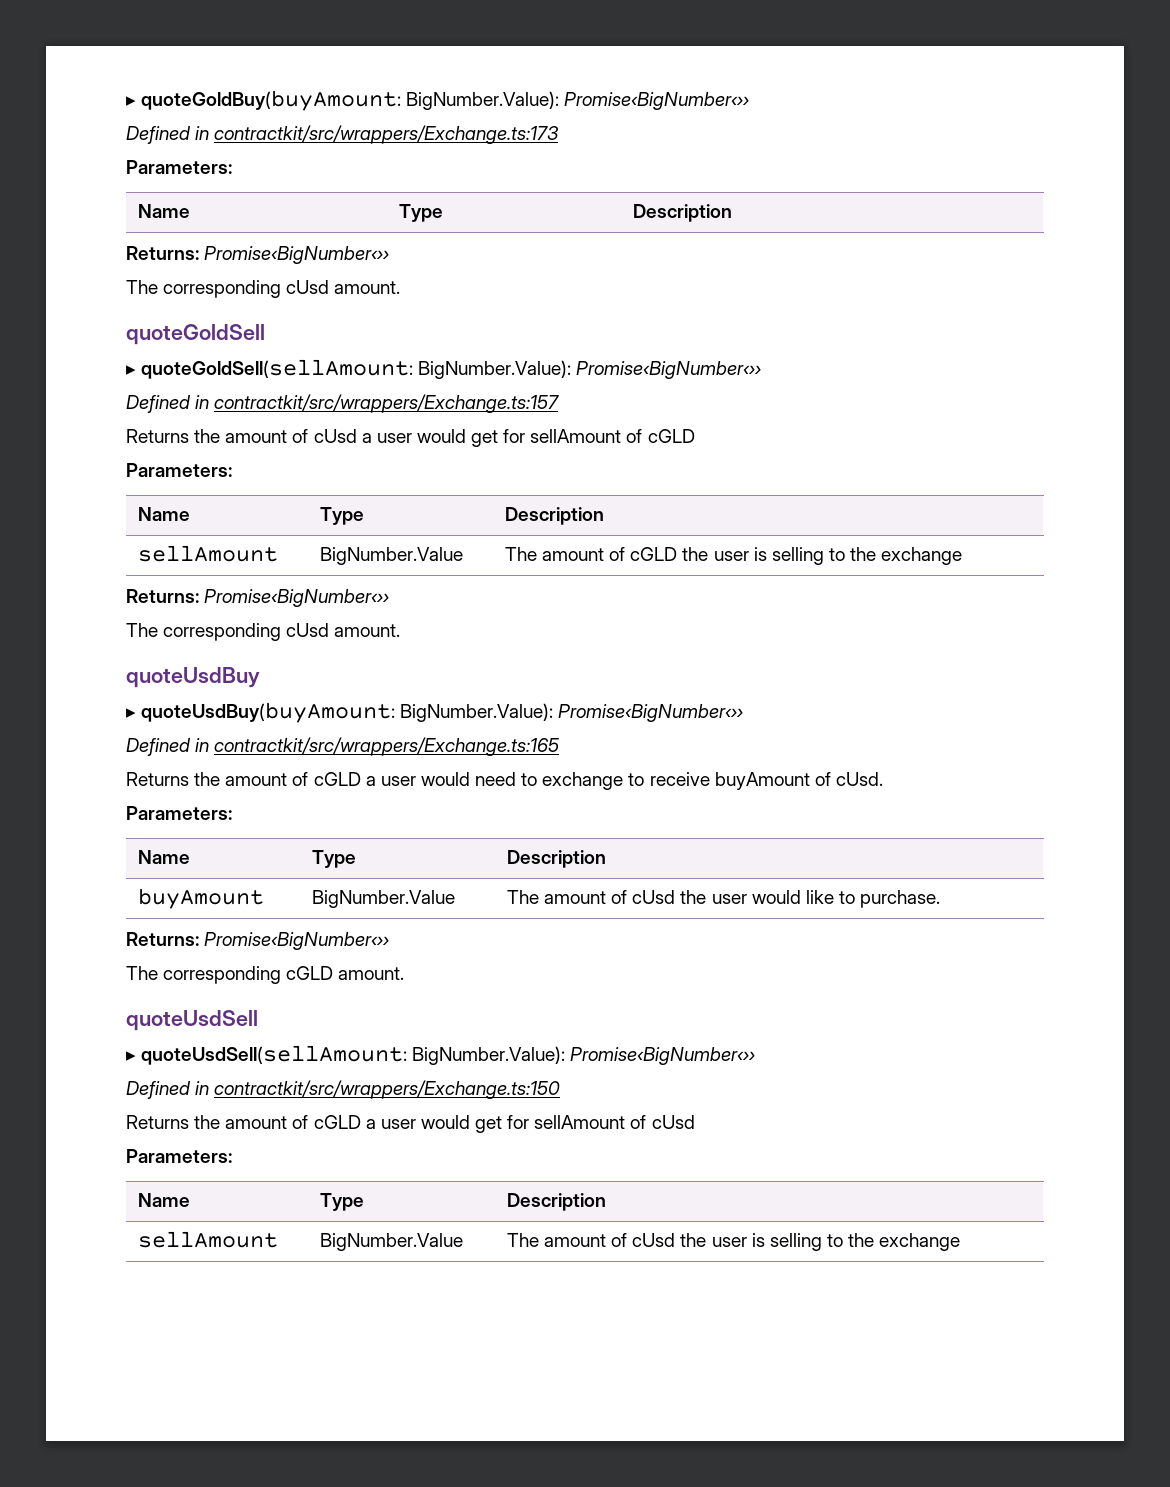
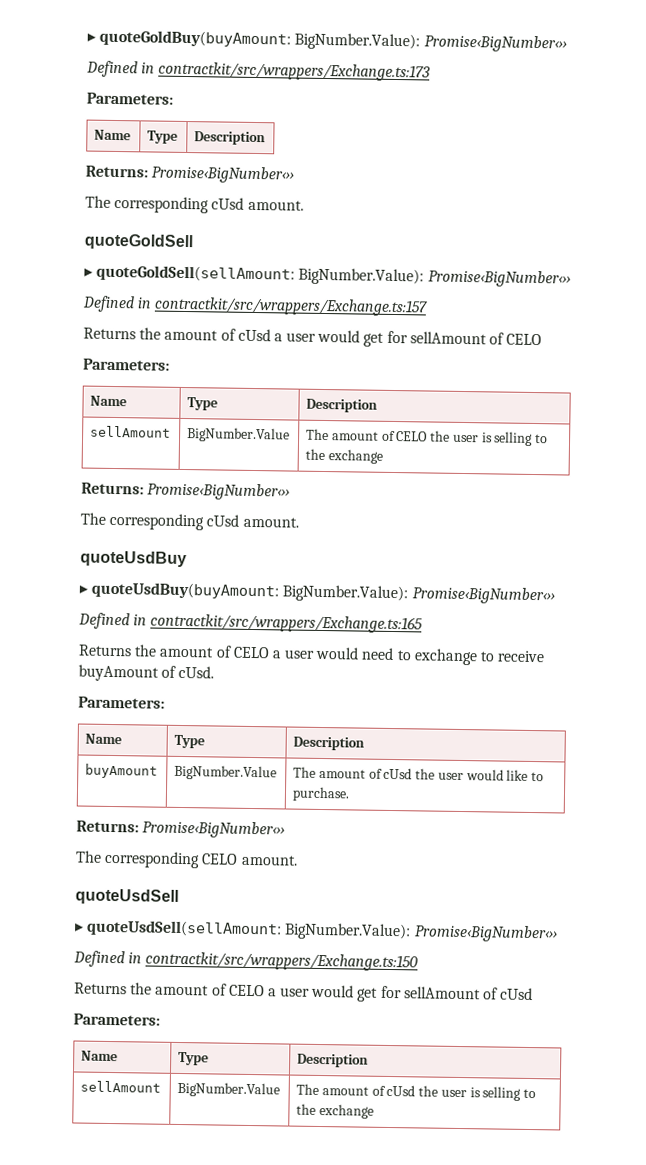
- Returns the amount of cUsd a user would get for sellAmount of cGLD
+ Returns the amount of cUsd a user would get for sellAmount of CELO
  Parameters:
  Name | Type | Description
- sellAmount | BigNumber.Value | The amount of cGLD the user is selling to the exchange
+ sellAmount | BigNumber.Value | The amount of CELO the user is selling to the exchange
- Returns the amount of cGLD a user would need to exchange to receive buyAmount of cUsd.
+ Returns the amount of CELO a user would need to exchange to receive buyAmount of cUsd.
- The corresponding cGLD amount.
+ The corresponding CELO amount.
- Returns the amount of cGLD a user would get for sellAmount of cUsd
+ Returns the amount of CELO a user would get for sellAmount of cUsd

